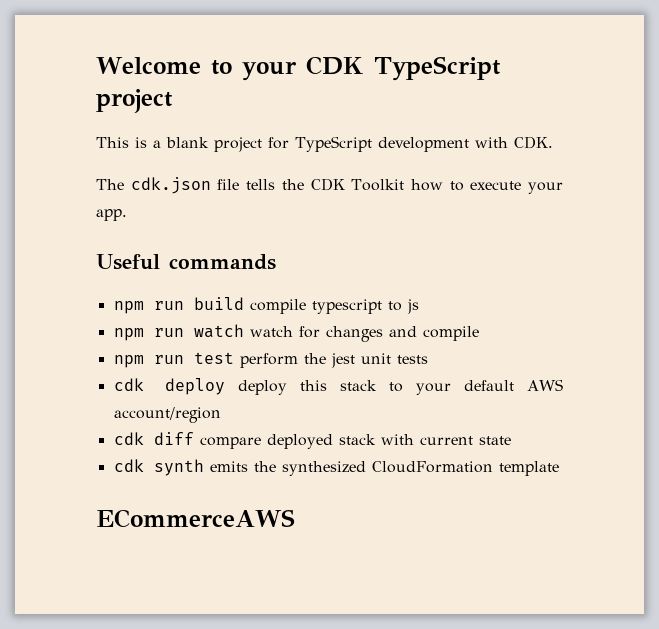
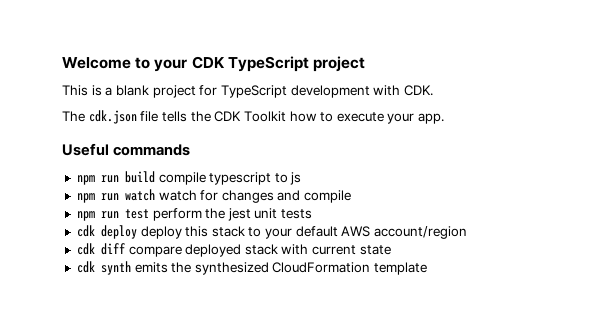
- ECommerceAWS

